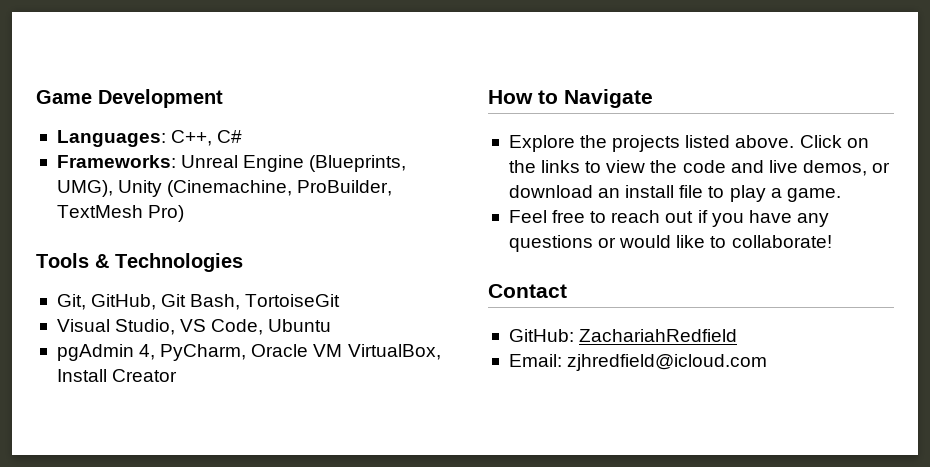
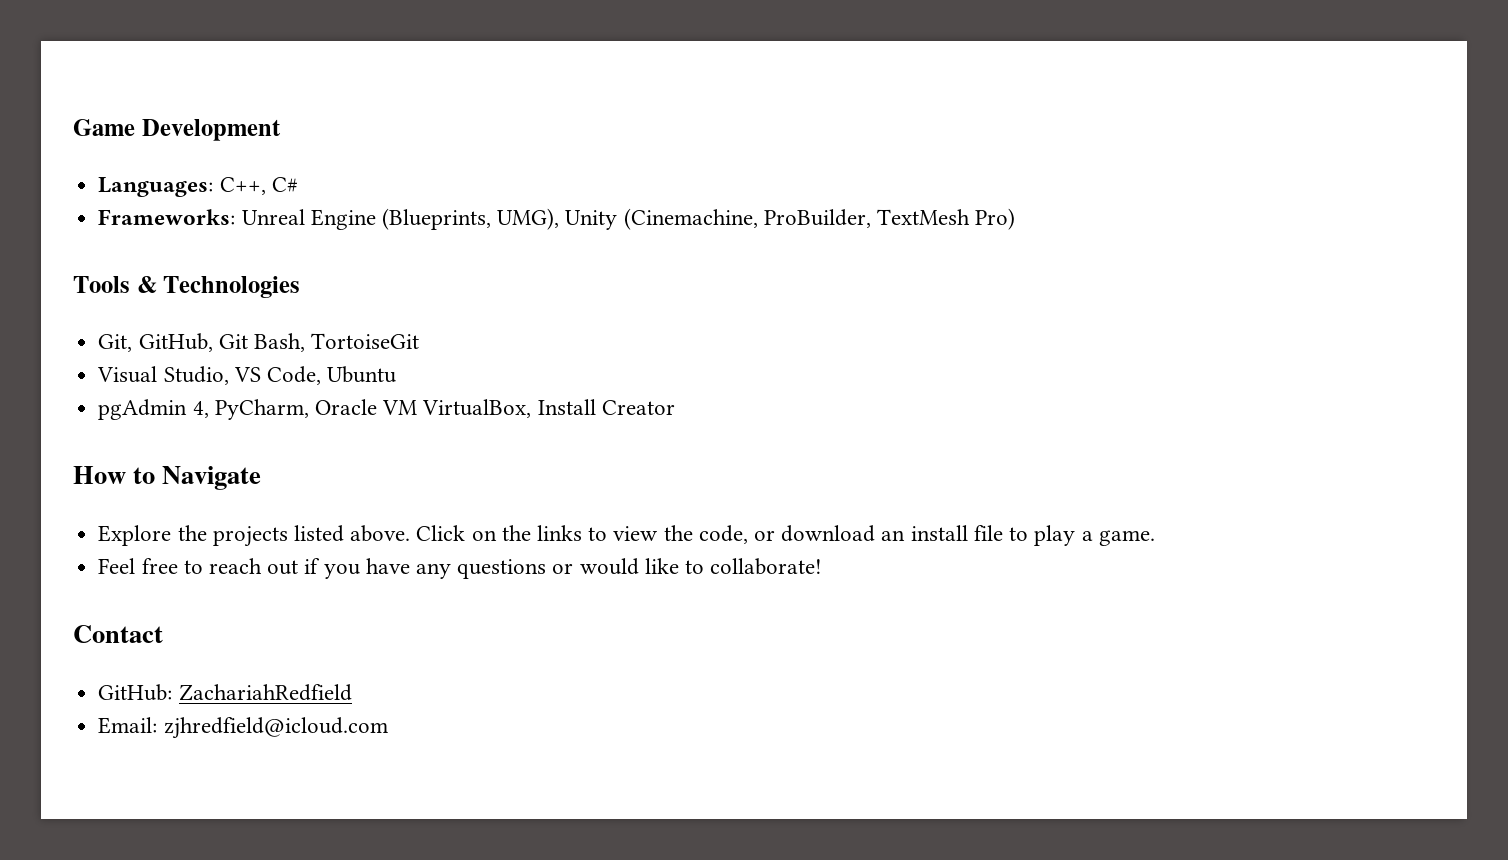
- Click on the links to view the code and live demos, or download an install file to play a game.
+ Click on the links to view the code, or download an install file to play a game.

